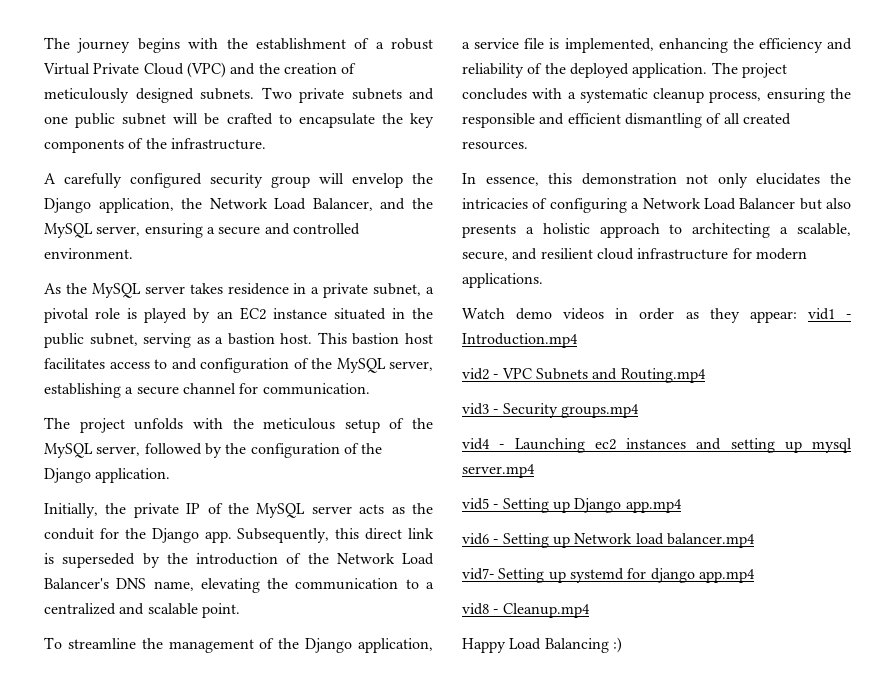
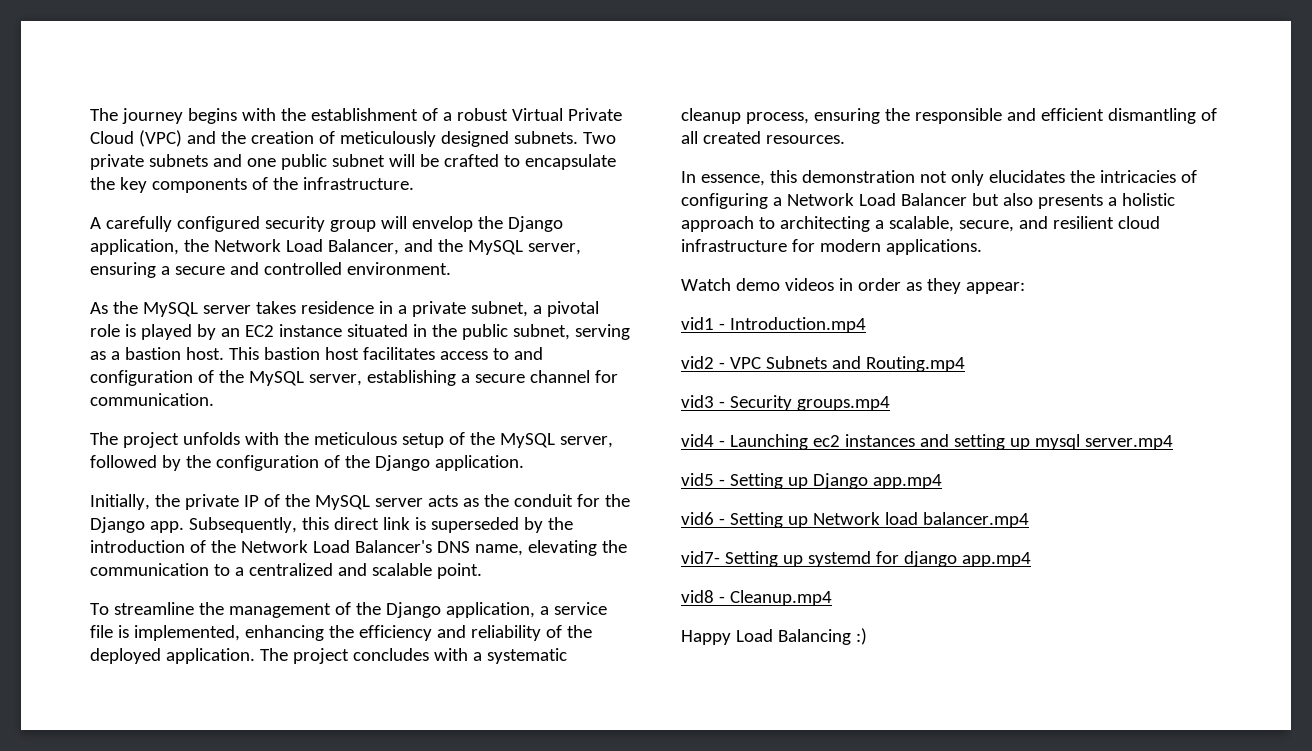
- Watch demo videos in order as they appear: vid1 - Introduction.mp4
+ Watch demo videos in order as they appear:
+ vid1 - Introduction.mp4

